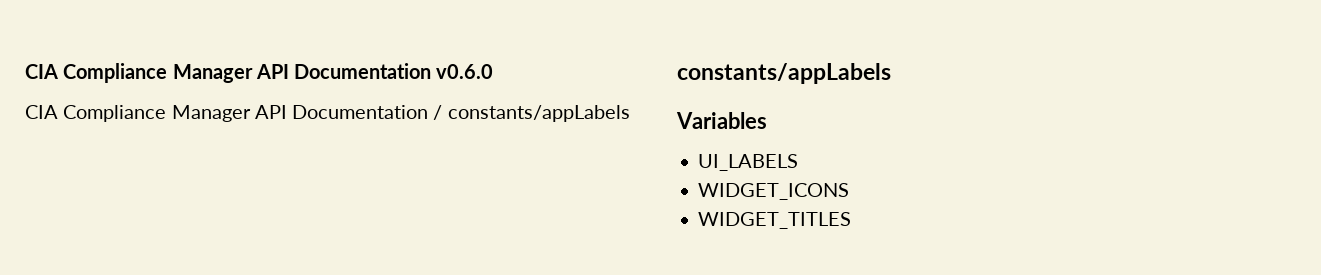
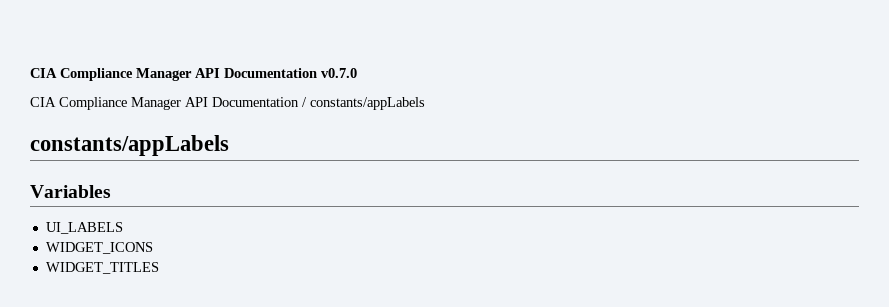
- CIA Compliance Manager API Documentation v0.6.0
+ CIA Compliance Manager API Documentation v0.7.0

